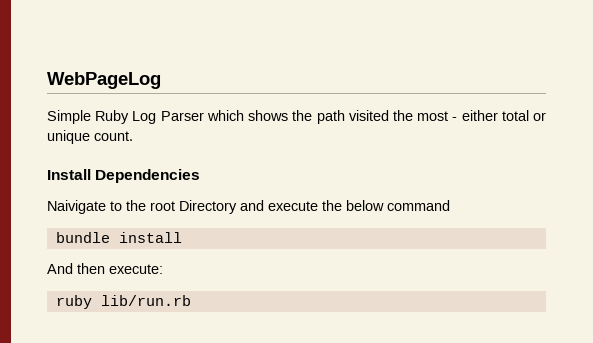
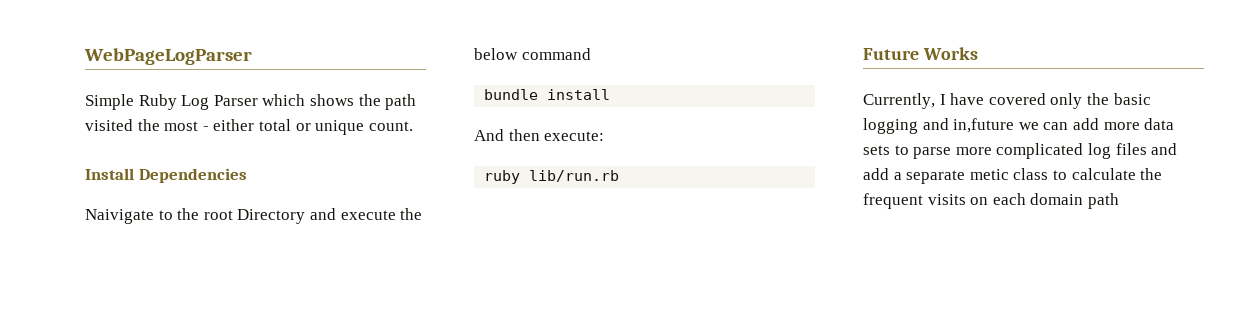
- WebPageLog
+ WebPageLogParser
+ Future Works
+ Currently, I have covered only the basic logging and in,future we can add more data sets to parse more complicated log files and add a separate metic class to calculate the frequent visits on each domain path

